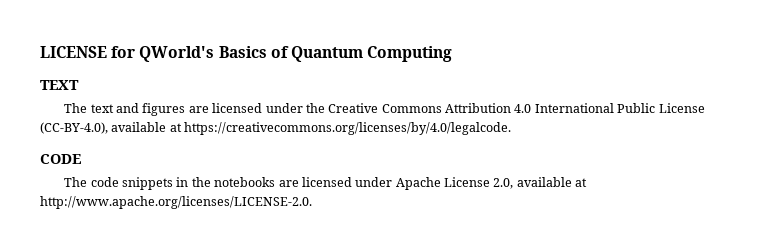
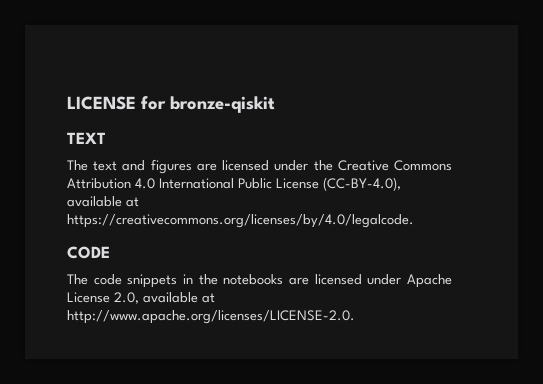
- LICENSE for QWorld's Basics of Quantum Computing
+ LICENSE for bronze-qiskit

